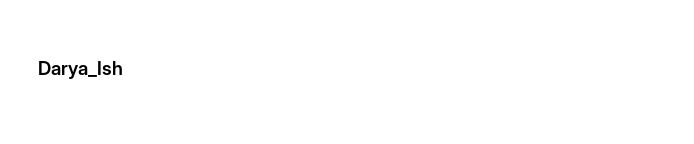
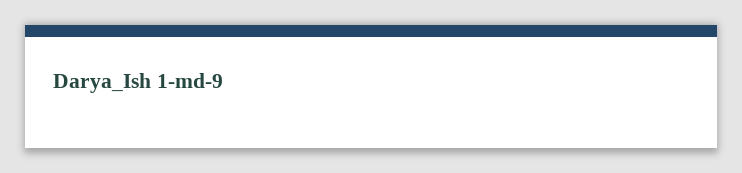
- Darya_Ish
+ Darya_Ish 1-md-9

